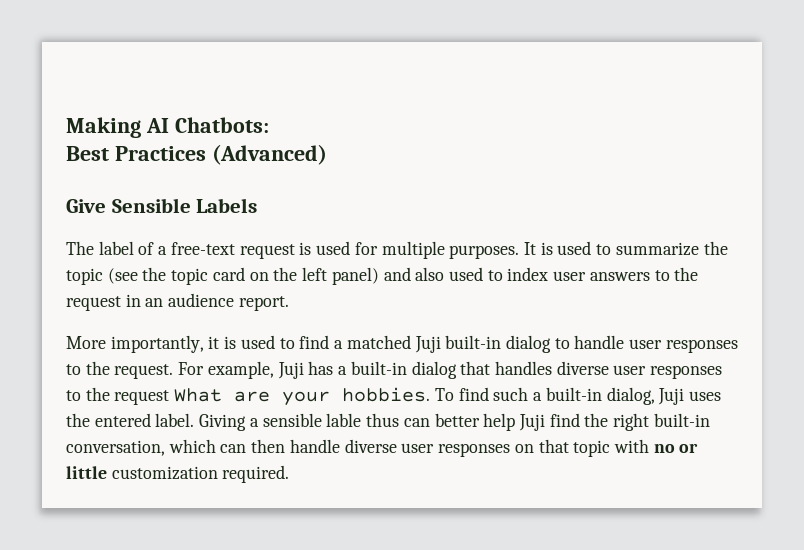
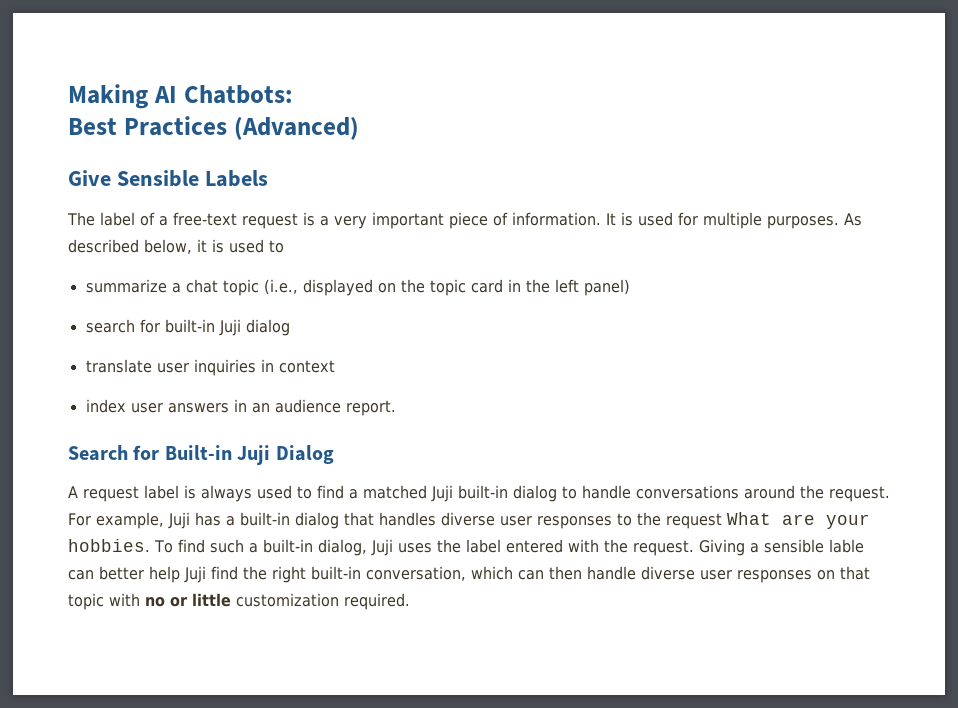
- The label of a free-text request is used for multiple purposes. It is used to summarize the topic (see the topic card on the left panel) and also used to index user answers to the request in an audience report.
- More importantly, it is used to find a matched Juji built-in dialog to handle user responses to the request.
+ The label of a free-text request is a very important piece of information. It is used for multiple purposes. As described below, it is used to
+ summarize a chat topic (i.e., displayed on the topic card in the left panel)
+ search for built-in Juji dialog
+ translate user inquiries in context
+ index user answers in an audience report.
+ Search for Built-in Juji Dialog
+ A request label is always used to find a matched Juji built-in dialog to handle conversations around the request.
- To find such a built-in dialog, Juji uses the entered label.
+ To find such a built-in dialog, Juji uses the label entered with the request.
- Giving a sensible lable thus can better help Juji find the right built-in conversation, which can then handle diverse user responses on that topic with no or little customization required.
+ Giving a sensible lable can better help Juji find the right built-in conversation, which can then handle diverse user responses on that topic with no or little customization required.

